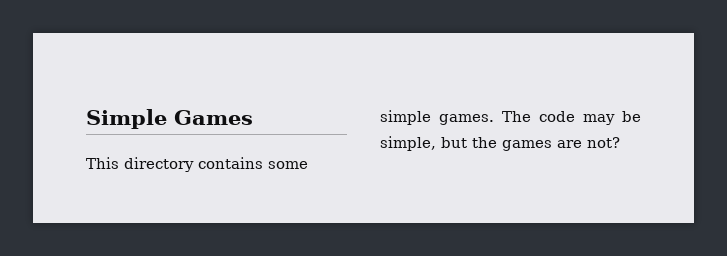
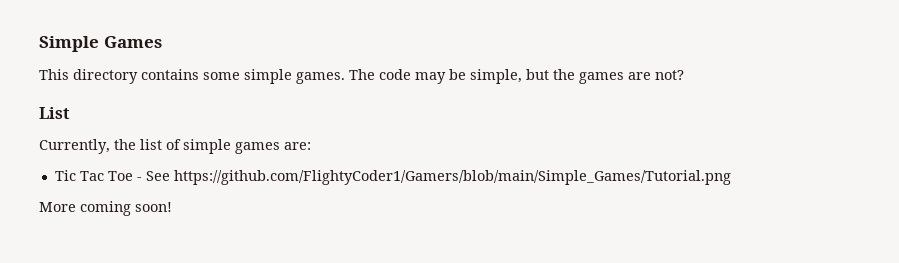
+ List
+ Currently, the list of simple games are:
+ Tic Tac Toe - See https://github.com/FlightyCoder1/Gamers/blob/main/Simple_Games/Tutorial.png
+ More coming soon!

